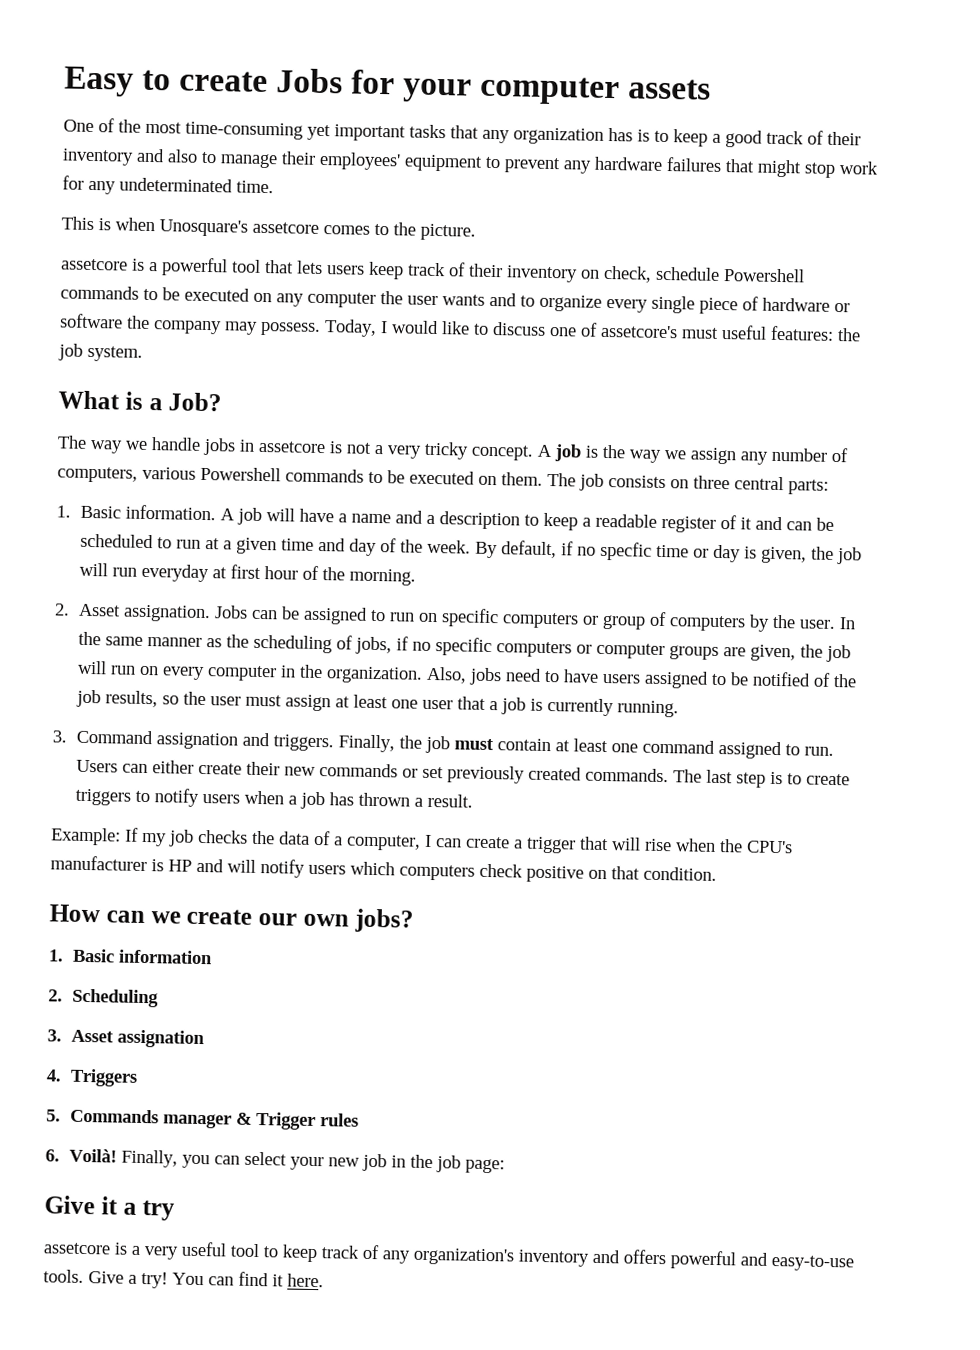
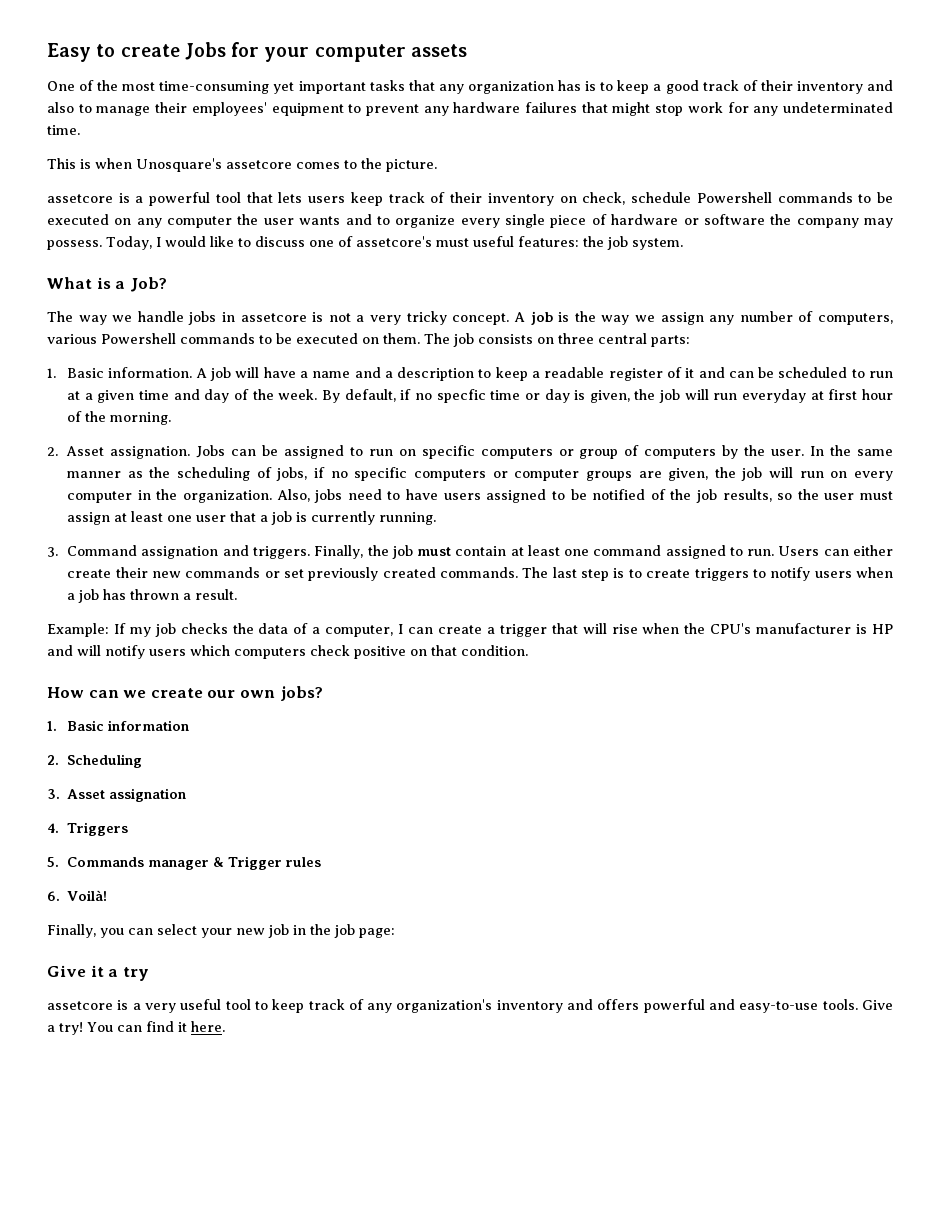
- 6. Voilà! Finally, you can select your new job in the job page:
+ 6. Voilà!
+ Finally, you can select your new job in the job page:

